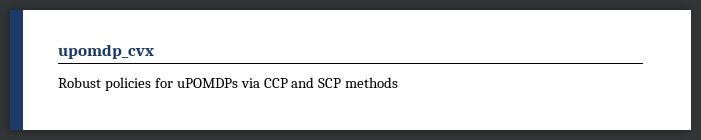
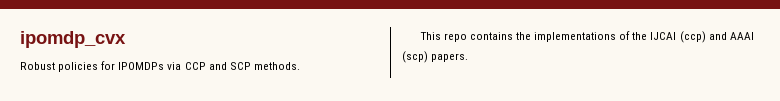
- upomdp_cvx
+ ipomdp_cvx
- Robust policies for uPOMDPs via CCP and SCP methods
+ Robust policies for IPOMDPs via CCP and SCP methods.
+ This repo contains the implementations of the IJCAI (ccp) and AAAI (scp) papers.

